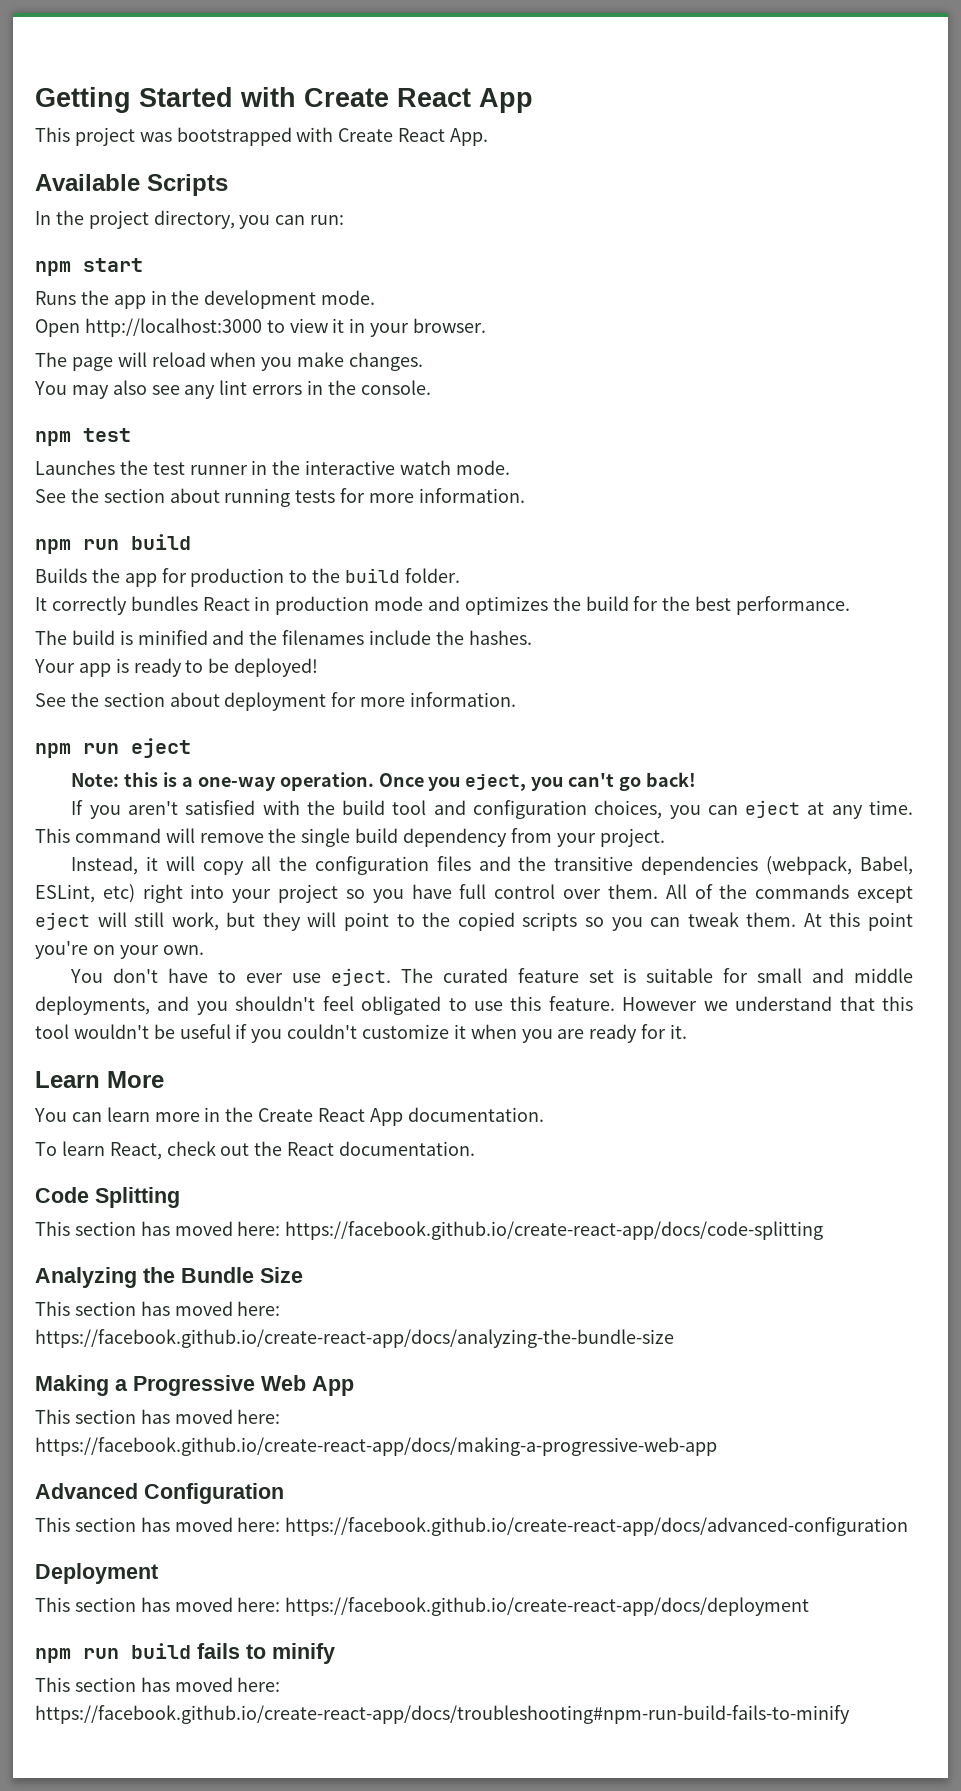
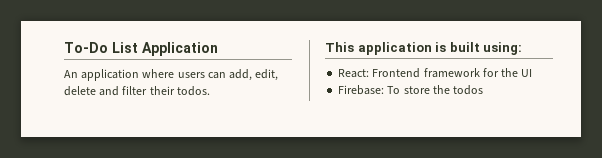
- Getting Started with Create React App
- This project was bootstrapped with Create React App.
- Available Scripts
- In the project directory, you can run:
- npm start
- Runs the app in the development mode.
- Open http://localhost:3000 to view it in your browser.
- The page will reload when you make changes.
- You may also see any lint errors in the console.
- npm test
- Launches the test runner in the interactive watch mode.
- See the section about running tests for more information.
- npm run build
- Builds the app for production to the build folder.
- It correctly bundles React in production mode and optimizes the build for the best performance.
- The build is minified and the filenames include the hashes.
- Your app is ready to be deployed!
- See the section about deployment for more information.
- npm run eject
- Note: this is a one-way operation. Once you eject, you can't go back!
- If you aren't satisfied with the build tool and configuration choices, you can eject at any time. This command will remove the single build dependency from your project.
- Instead, it will copy all the configuration files and the transitive dependencies (webpack, Babel, ESLint, etc) right into your project so you have full control over them. All of the commands except eject will still work, but they will point to the copied scripts so you can tweak them. At this point you're on your own.
- You don't have to ever use eject. The curated feature set is suitable for small and middle deployments, and you shouldn't feel obligated to use this feature. However we understand that this tool wouldn't be useful if you couldn't customize it when you are ready for it.
- Learn More
- You can learn more in the Create React App documentation.
- To learn React, check out the React documentation.
- Code Splitting
- This section has moved here: https://facebook.github.io/create-react-app/docs/code-splitting
- Analyzing the Bundle Size
- This section has moved here: https://facebook.github.io/create-react-app/docs/analyzing-the-bundle-size
- Making a Progressive Web App
- This section has moved here: https://facebook.github.io/create-react-app/docs/making-a-progressive-web-app
- Advanced Configuration
- This section has moved here: https://facebook.github.io/create-react-app/docs/advanced-configuration
- Deployment
- This section has moved here: https://facebook.github.io/create-react-app/docs/deployment
- npm run build fails to minify
- This section has moved here: https://facebook.github.io/create-react-app/docs/troubleshooting#npm-run-build-fails-to-minify
+ To-Do List Application
+ An application where users can add, edit, delete and filter their todos.
+ This application is built using:
+ React: Frontend framework for the UI
+ Firebase: To store the todos

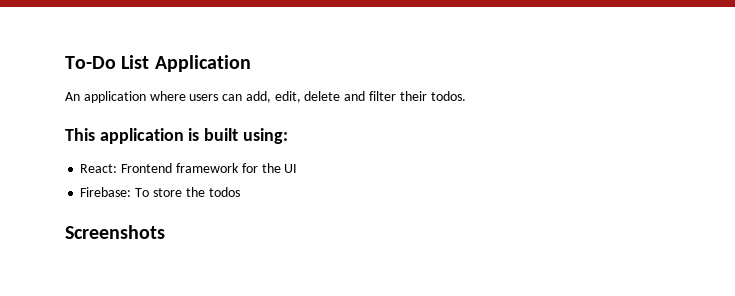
+ Screenshots

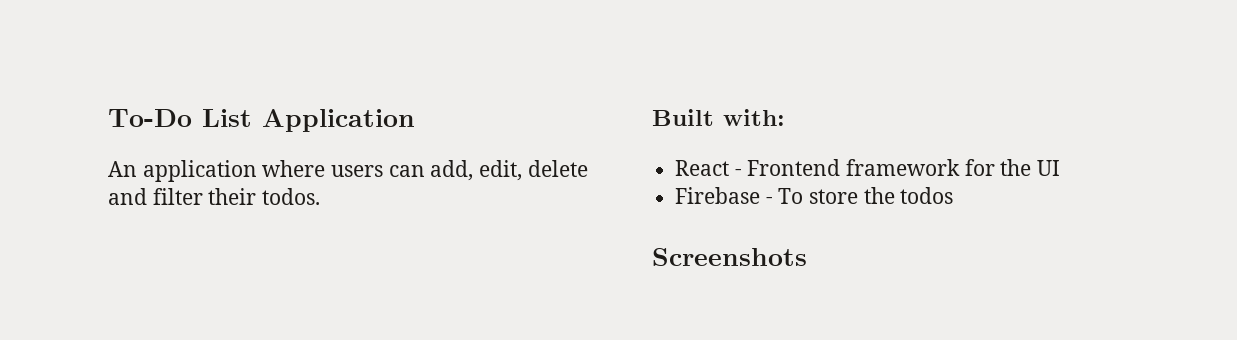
- This application is built using:
- React: Frontend framework for the UI
+ Built with:
+ React - Frontend framework for the UI
- Firebase: To store the todos
+ Firebase - To store the todos

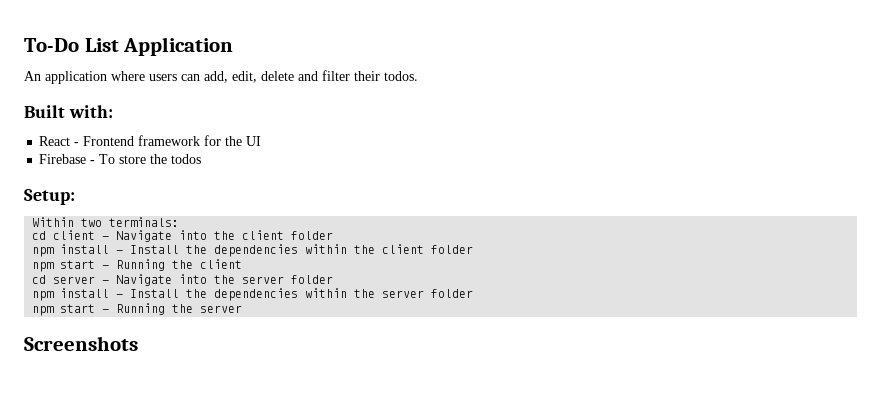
+ Setup:
+ Within two terminals:
+ cd client - Navigate into the client folder
+ npm install - Install the dependencies within the client folder
+ npm start - Running the client
+ cd server - Navigate into the server folder
+ npm install - Install the dependencies within the server folder
+ npm start - Running the server

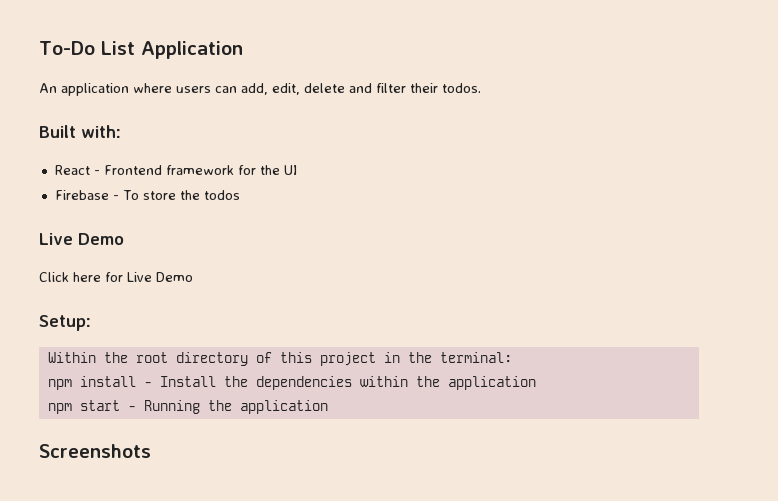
  Firebase - To store the todos
+ Live Demo
+ Click here for Live Demo
  Setup:
- Within two terminals:
- cd client - Navigate into the client folder
- npm install - Install the dependencies within the client folder
- npm start - Running the client
- cd server - Navigate into the server folder
- npm install - Install the dependencies within the server folder
- npm start - Running the server
+ Within the root directory of this project in the terminal:
+ npm install - Install the dependencies within the application
+ npm start - Running the application

